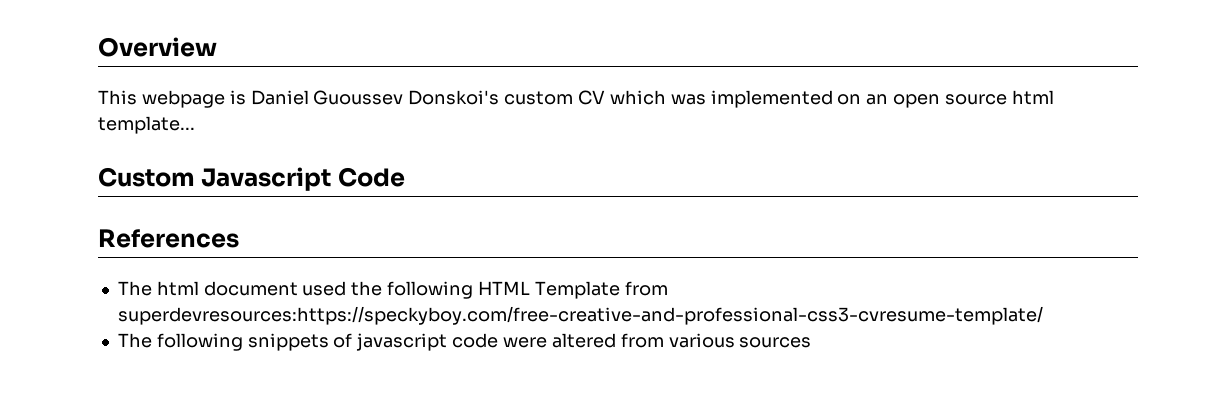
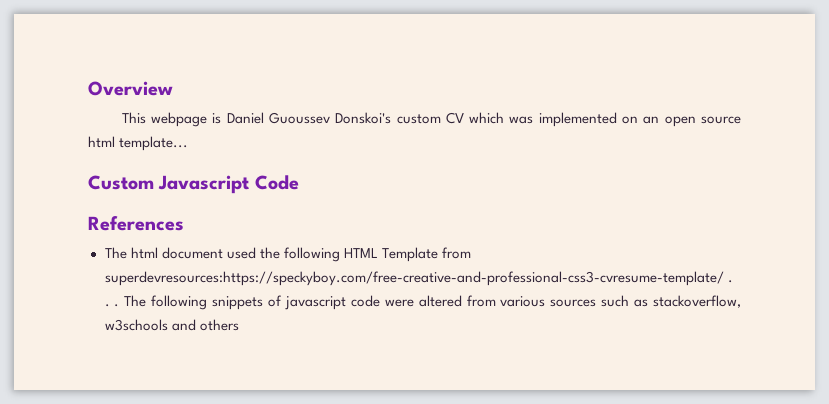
- The html document used the following HTML Template from superdevresources:https://speckyboy.com/free-creative-and-professional-css3-cvresume-template/
- The following snippets of javascript code were altered from various sources
+ The html document used the following HTML Template from superdevresources:https://speckyboy.com/free-creative-and-professional-css3-cvresume-template/ . . . The following snippets of javascript code were altered from various sources such as stackoverflow, w3schools and others

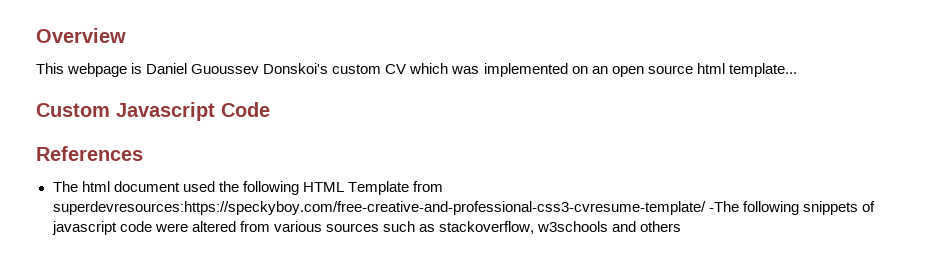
- The html document used the following HTML Template from superdevresources:https://speckyboy.com/free-creative-and-professional-css3-cvresume-template/ . . . The following snippets of javascript code were altered from various sources such as stackoverflow, w3schools and others
+ The html document used the following HTML Template from superdevresources:https://speckyboy.com/free-creative-and-professional-css3-cvresume-template/ -The following snippets of javascript code were altered from various sources such as stackoverflow, w3schools and others

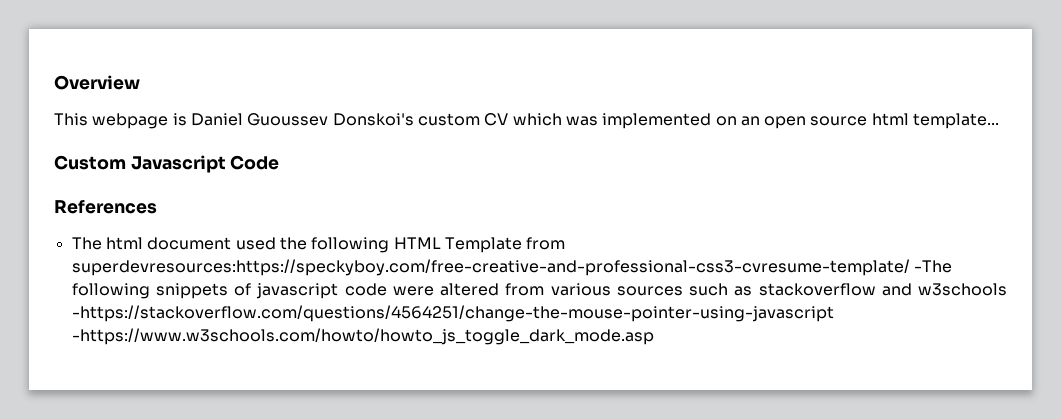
- The html document used the following HTML Template from superdevresources:https://speckyboy.com/free-creative-and-professional-css3-cvresume-template/ -The following snippets of javascript code were altered from various sources such as stackoverflow, w3schools and others
+ The html document used the following HTML Template from superdevresources:https://speckyboy.com/free-creative-and-professional-css3-cvresume-template/ -The following snippets of javascript code were altered from various sources such as stackoverflow and w3schools -https://stackoverflow.com/questions/4564251/change-the-mouse-pointer-using-javascript -https://www.w3schools.com/howto/howto_js_toggle_dark_mode.asp

